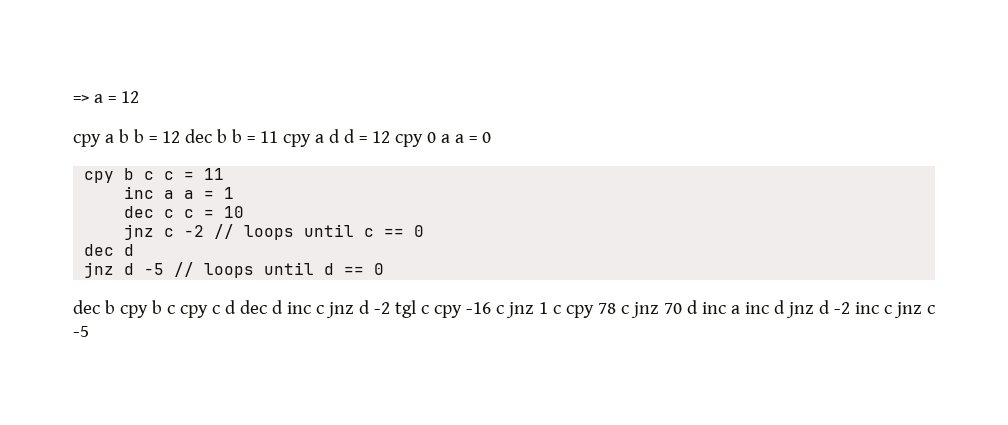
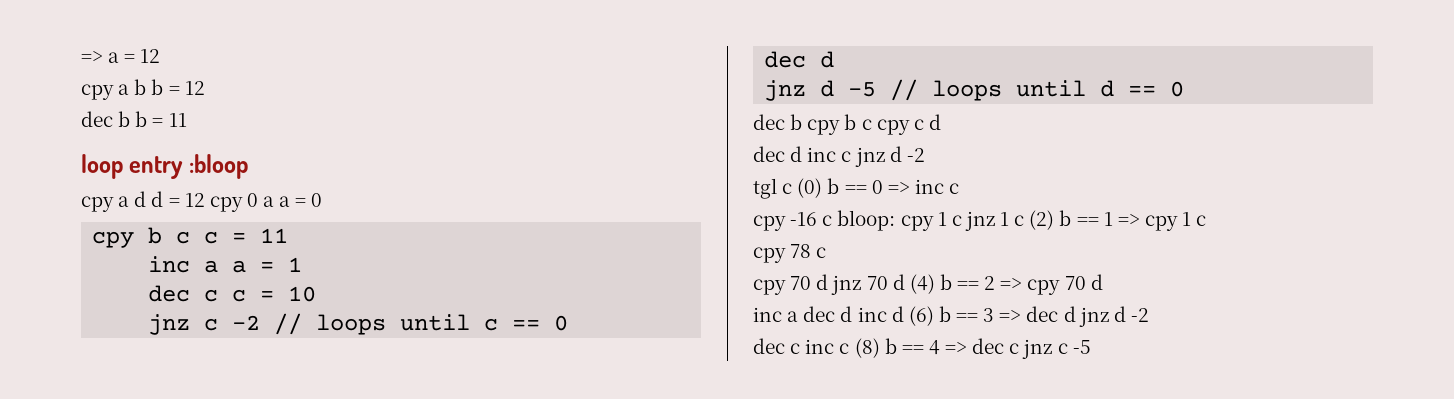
- cpy a b b = 12 dec b b = 11 cpy a d d = 12 cpy 0 a a = 0
+ cpy a b b = 12
+ dec b b = 11
+ loop entry :bloop
+ cpy a d d = 12 cpy 0 a a = 0
- dec b cpy b c cpy c d dec d inc c jnz d -2 tgl c cpy -16 c jnz 1 c cpy 78 c jnz 70 d inc a inc d jnz d -2 inc c jnz c -5
+ dec b cpy b c cpy c d
+ dec d inc c jnz d -2
+ tgl c (0) b == 0 => inc c
+ cpy -16 c bloop: cpy 1 c jnz 1 c (2) b == 1 => cpy 1 c
+ cpy 78 c
+ cpy 70 d jnz 70 d (4) b == 2 => cpy 70 d
+ inc a dec d inc d (6) b == 3 => dec d jnz d -2
+ dec c inc c (8) b == 4 => dec c jnz c -5

